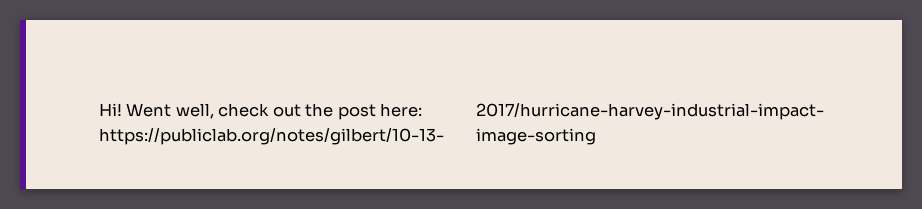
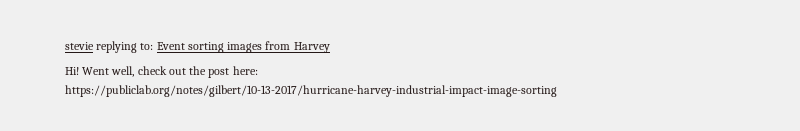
+ stevie replying to: Event sorting images from Harvey

